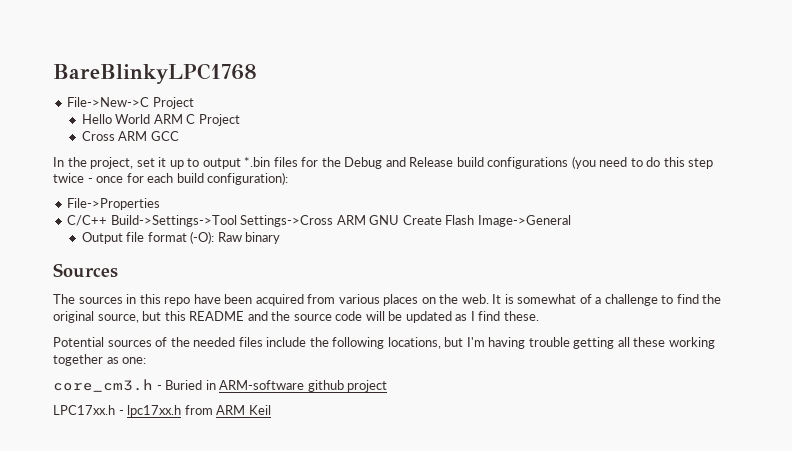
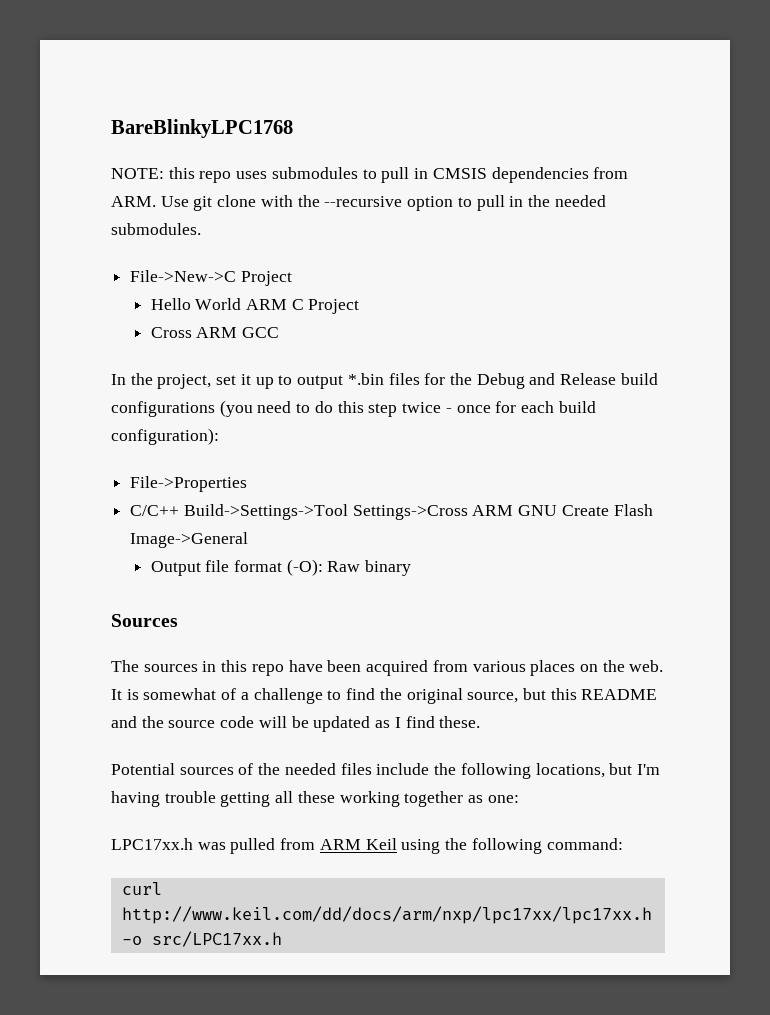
+ NOTE: this repo uses submodules to pull in CMSIS dependencies from ARM. Use git clone with the --recursive option to pull in the needed submodules.
- core_cm3.h - Buried in ARM-software github project
- LPC17xx.h - lpc17xx.h from ARM Keil
+ LPC17xx.h was pulled from ARM Keil using the following command:
+ curl http://www.keil.com/dd/docs/arm/nxp/lpc17xx/lpc17xx.h -o src/LPC17xx.h

